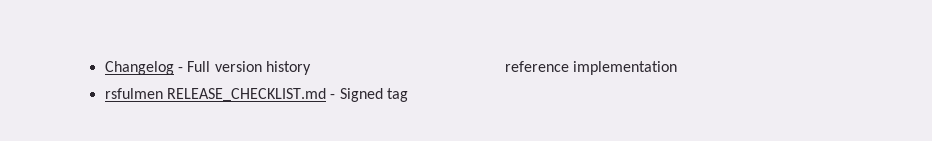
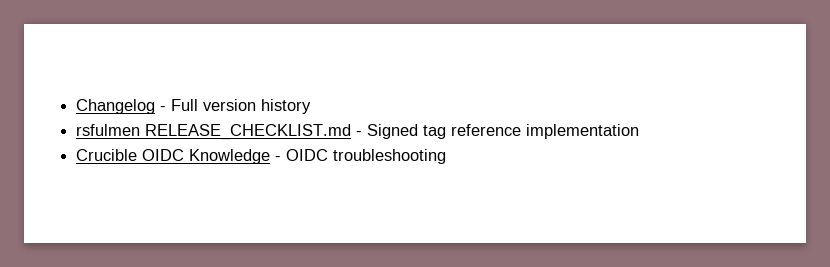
+ Crucible OIDC Knowledge - OIDC troubleshooting

